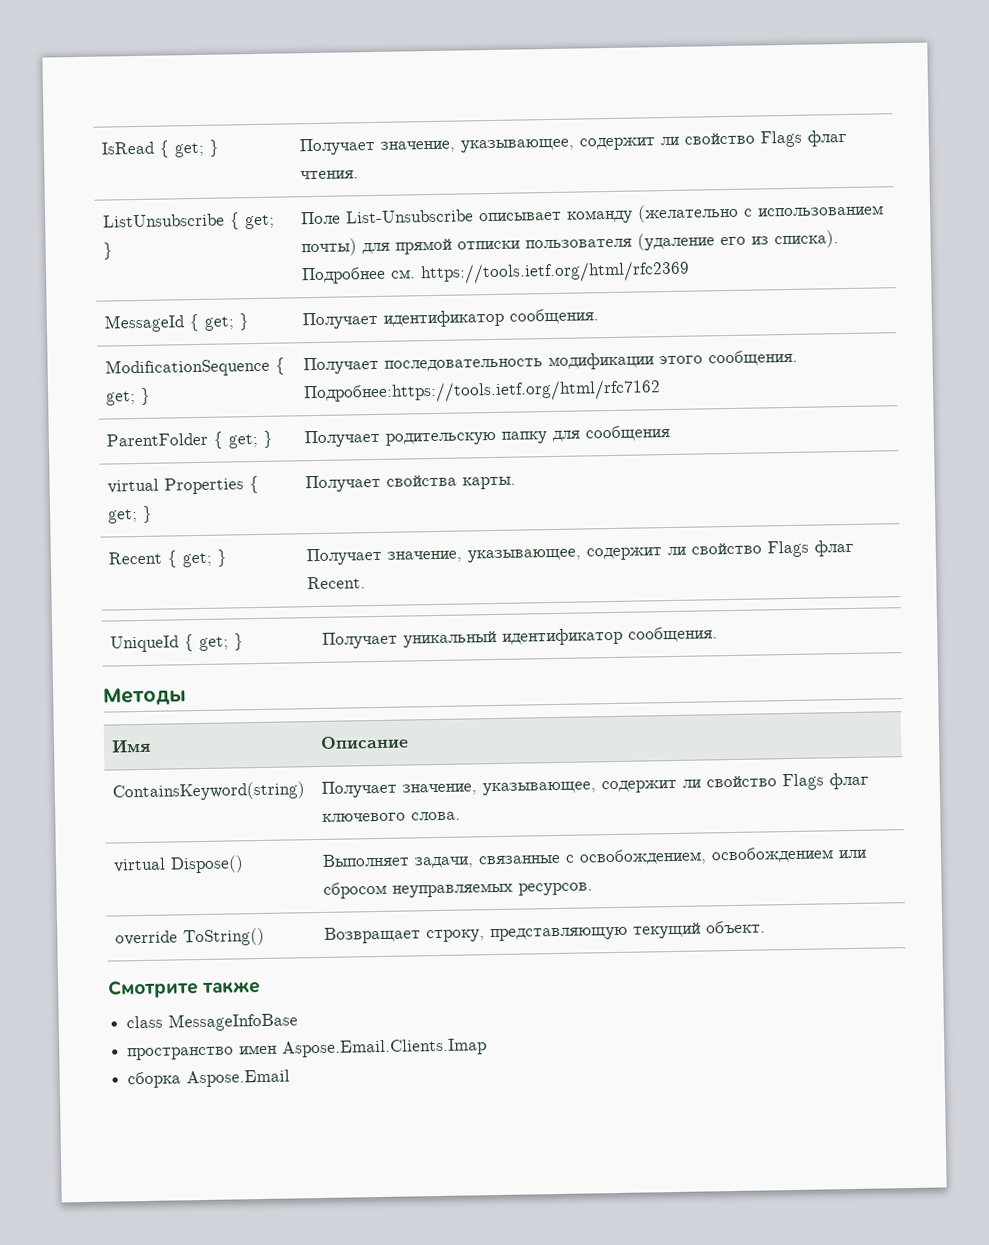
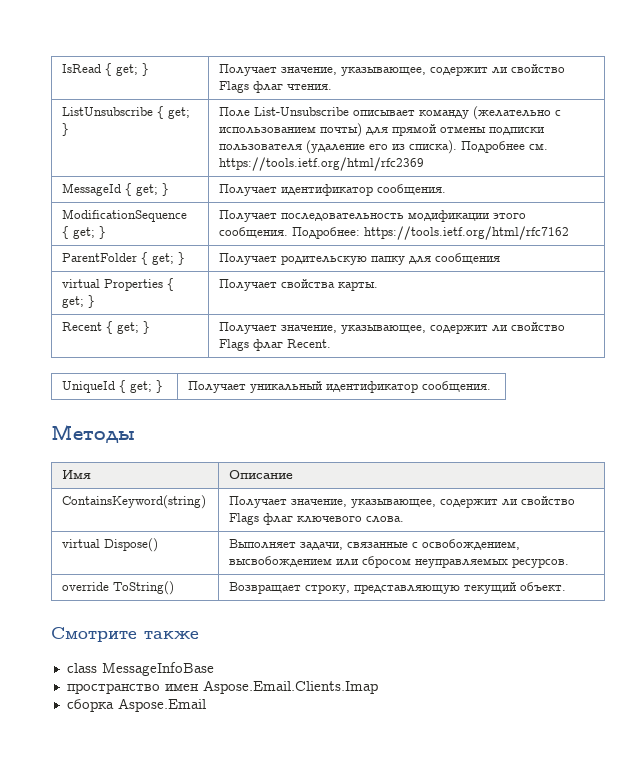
- ListUnsubscribe { get; } | Поле List-Unsubscribe описывает команду (желательно с использованием почты) для прямой отписки пользователя (удаление его из списка). Подробнее см. https://tools.ietf.org/html/rfc2369
+ ListUnsubscribe { get; } | Поле List-Unsubscribe описывает команду (желательно с использованием почты) для прямой отмены подписки пользователя (удаление его из списка). Подробнее см. https://tools.ietf.org/html/rfc2369
- ModificationSequence { get; } | Получает последовательность модификации этого сообщения. Подробнее:https://tools.ietf.org/html/rfc7162
+ ModificationSequence { get; } | Получает последовательность модификации этого сообщения. Подробнее: https://tools.ietf.org/html/rfc7162
- virtual Dispose() | Выполняет задачи, связанные с освобождением, освобождением или сбросом неуправляемых ресурсов.
+ virtual Dispose() | Выполняет задачи, связанные с освобождением, высвобождением или сбросом неуправляемых ресурсов.

